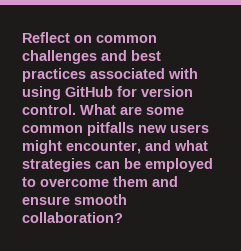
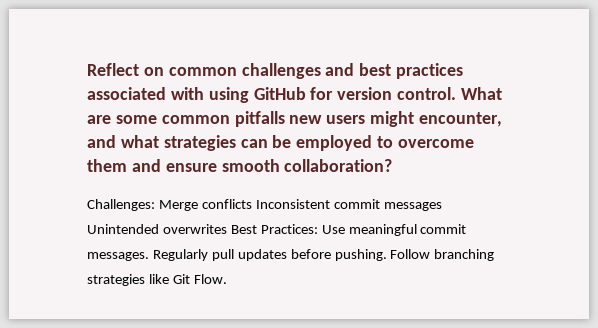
+ Challenges: Merge conflicts Inconsistent commit messages Unintended overwrites Best Practices: Use meaningful commit messages. Regularly pull updates before pushing. Follow branching strategies like Git Flow.

